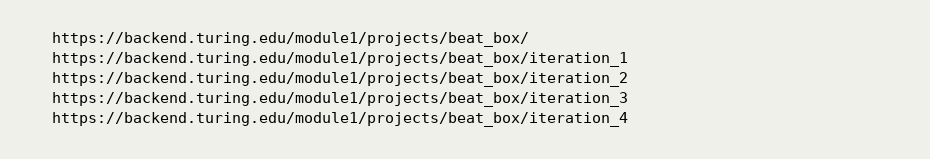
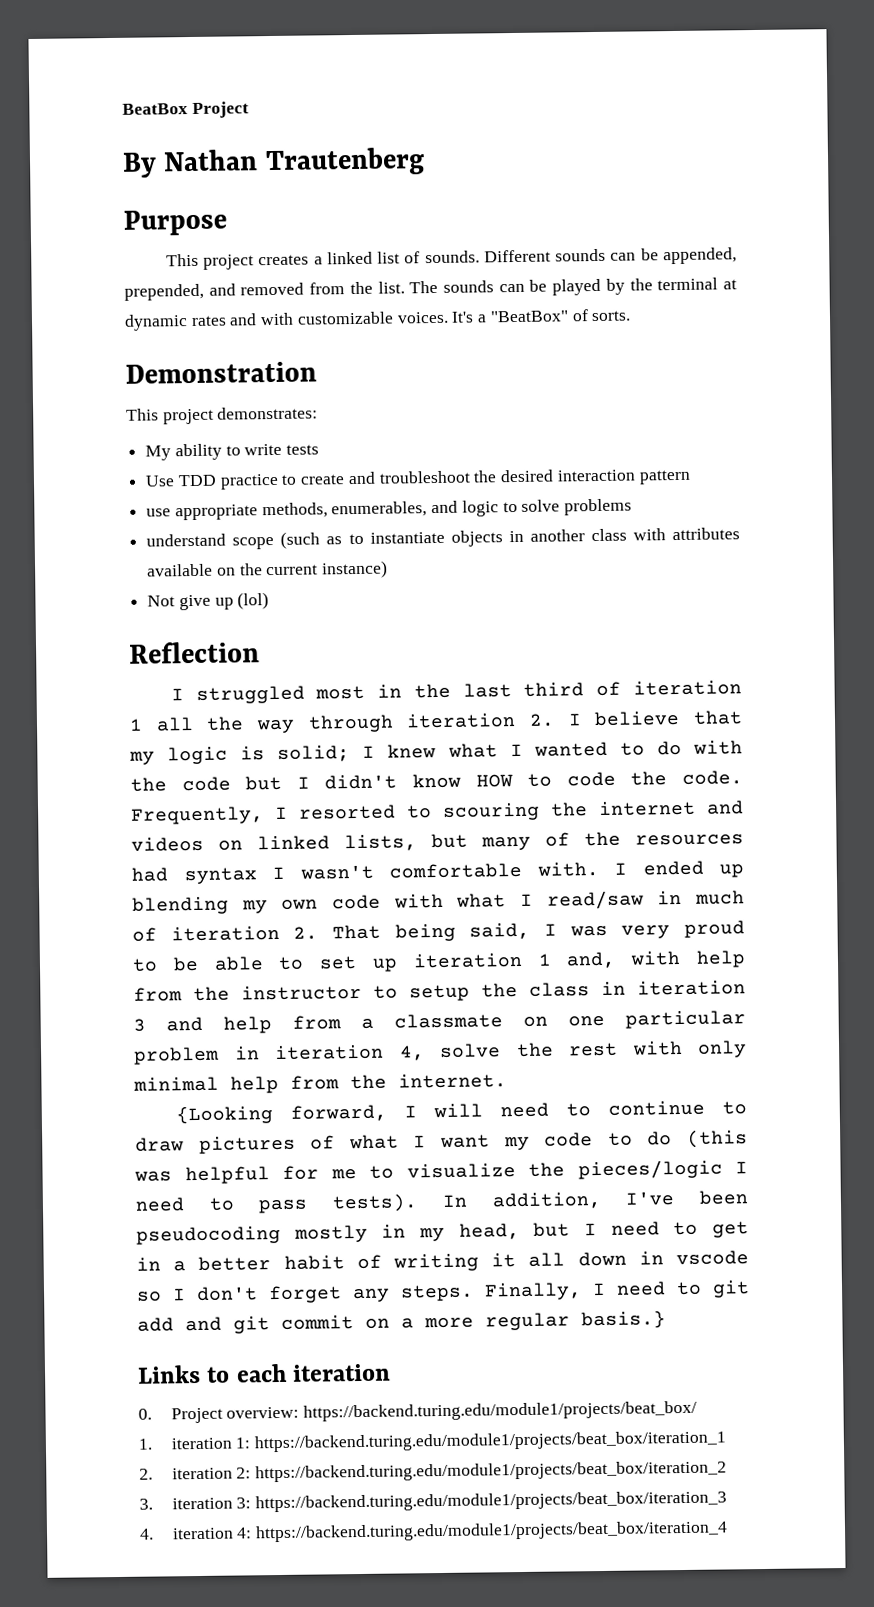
- https://backend.turing.edu/module1/projects/beat_box/ https://backend.turing.edu/module1/projects/beat_box/iteration_1 https://backend.turing.edu/module1/projects/beat_box/iteration_2 https://backend.turing.edu/module1/projects/beat_box/iteration_3 https://backend.turing.edu/module1/projects/beat_box/iteration_4
+ BeatBox Project
+ By Nathan Trautenberg
+ Purpose
+ This project creates a linked list of sounds. Different sounds can be appended, prepended, and removed from the list. The sounds can be played by the terminal at dynamic rates and with customizable voices. It's a "BeatBox" of sorts.
+ Demonstration
+ This project demonstrates:
+ My ability to write tests
+ Use TDD practice to create and troubleshoot the desired interaction pattern
+ use appropriate methods, enumerables, and logic to solve problems
+ understand scope (such as to instantiate objects in another class with attributes available on the current instance)
+ Not give up (lol)
+ Reflection
+ I struggled most in the last third of iteration 1 all the way through iteration 2. I believe that my logic is solid; I knew what I wanted to do with the code but I didn't know HOW to code the code. Frequently, I resorted to scouring the internet and videos on linked lists, but many of the resources had syntax I wasn't comfortable with. I ended up blending my own code with what I read/saw in much of iteration 2. That being said, I was very proud to be able to set up iteration 1 and, with help from the instructor to setup the class in iteration 3 and help from a classmate on one particular problem in iteration 4, solve the rest with only minimal help from the internet.
+ {Looking forward, I will need to continue to draw pictures of what I want my code to do (this was helpful for me to visualize the pieces/logic I need to pass tests). In addition, I've been pseudocoding mostly in my head, but I need to get in a better habit of writing it all down in vscode so I don't forget any steps. Finally, I need to git add and git commit on a more regular basis.}
+ Links to each iteration
+ 0. Project overview: https://backend.turing.edu/module1/projects/beat_box/
+ 1. iteration 1: https://backend.turing.edu/module1/projects/beat_box/iteration_1
+ 2. iteration 2: https://backend.turing.edu/module1/projects/beat_box/iteration_2
+ 3. iteration 3: https://backend.turing.edu/module1/projects/beat_box/iteration_3
+ 4. iteration 4: https://backend.turing.edu/module1/projects/beat_box/iteration_4

